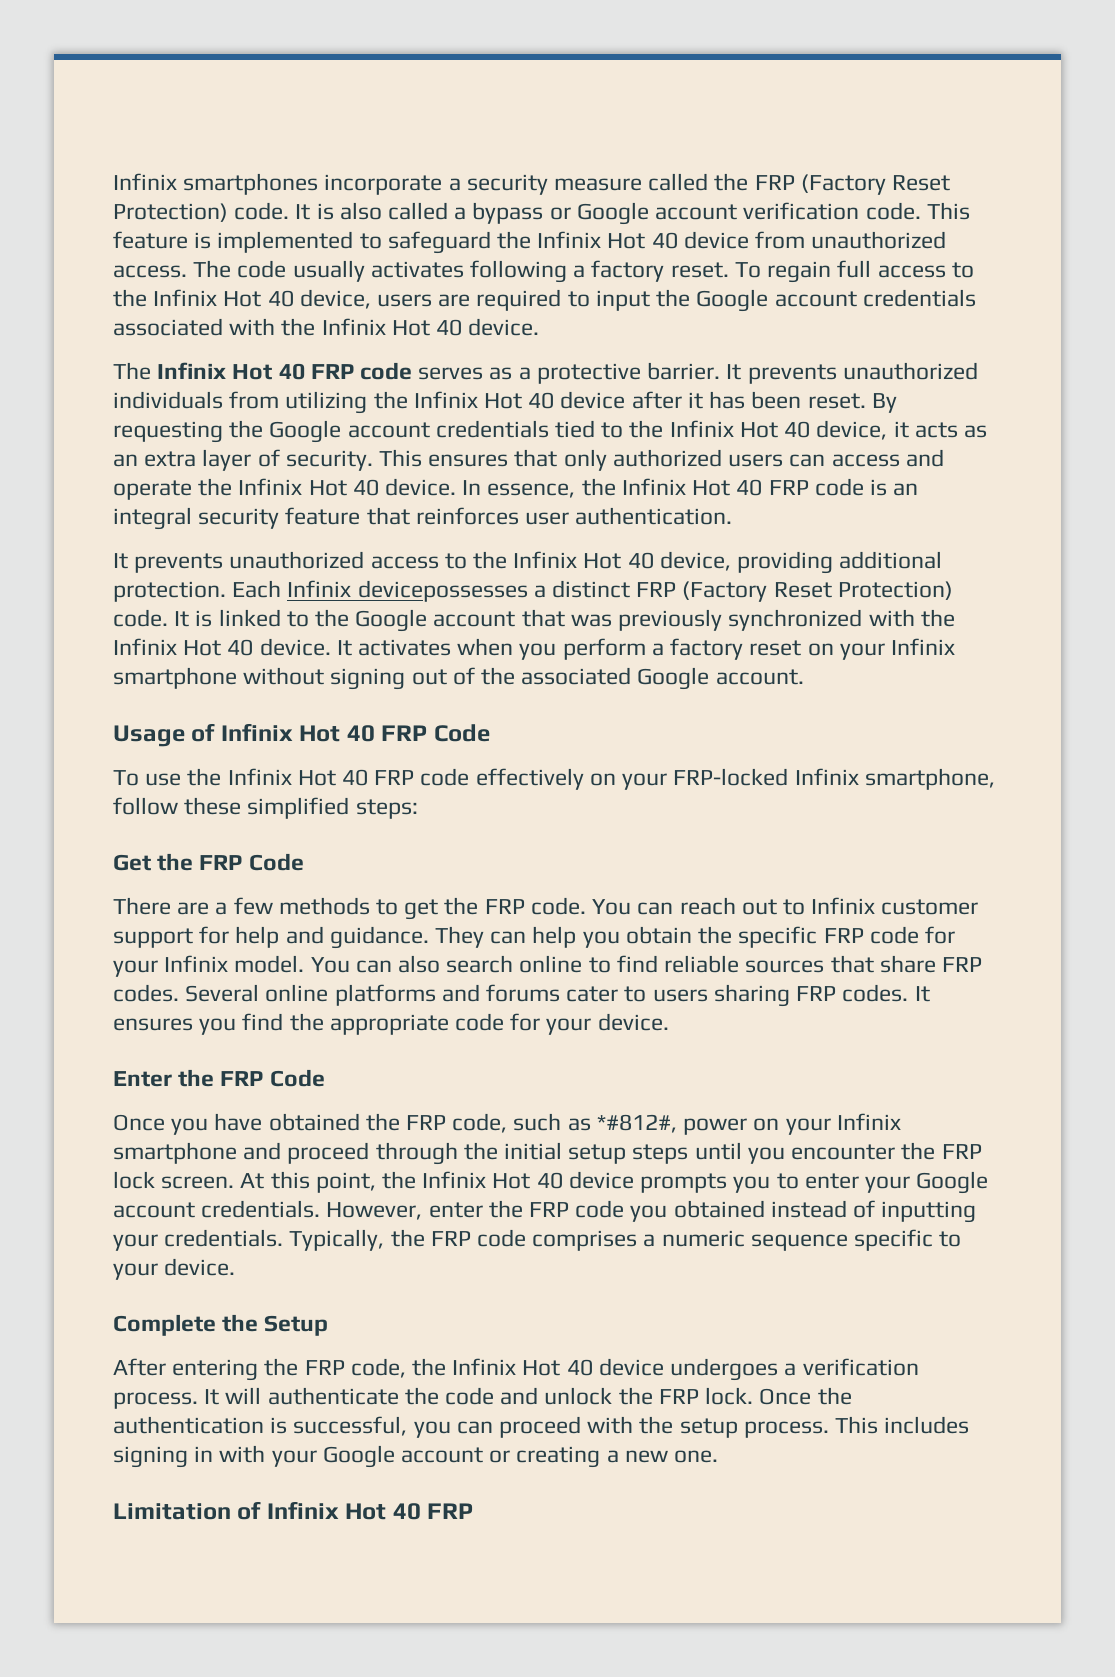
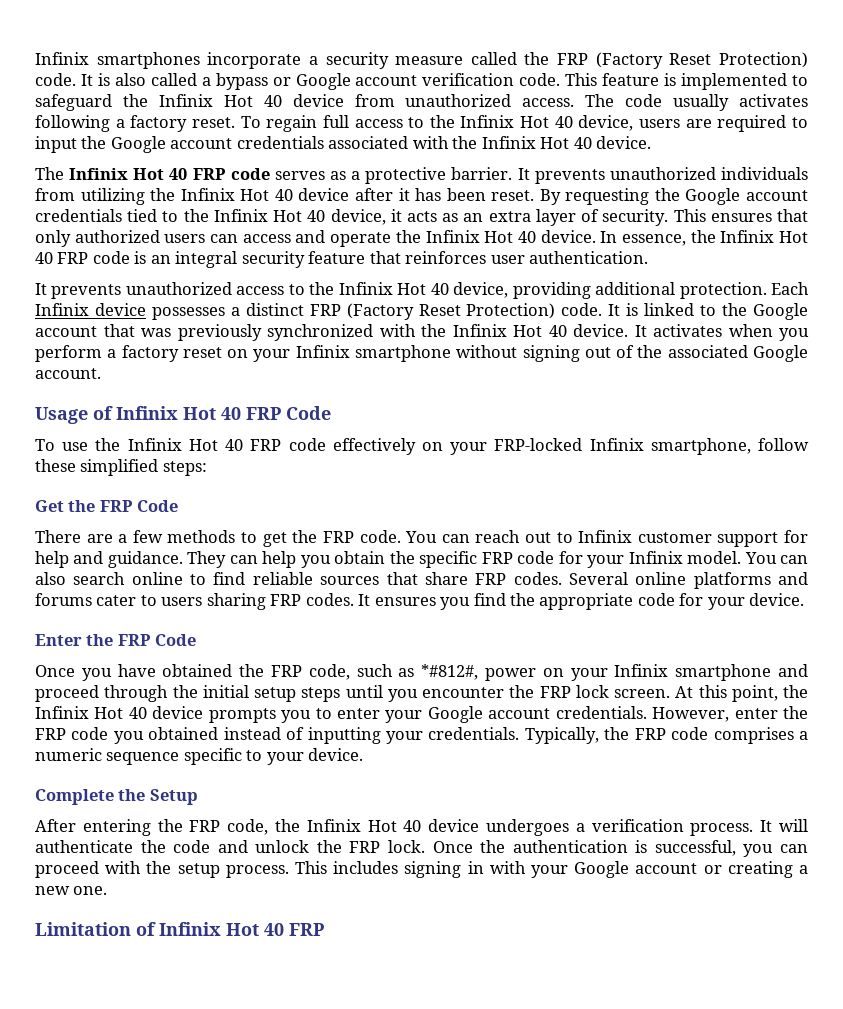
- Each Infinix devicepossesses a distinct FRP (Factory Reset Protection) code.
+ Each Infinix device possesses a distinct FRP (Factory Reset Protection) code.

